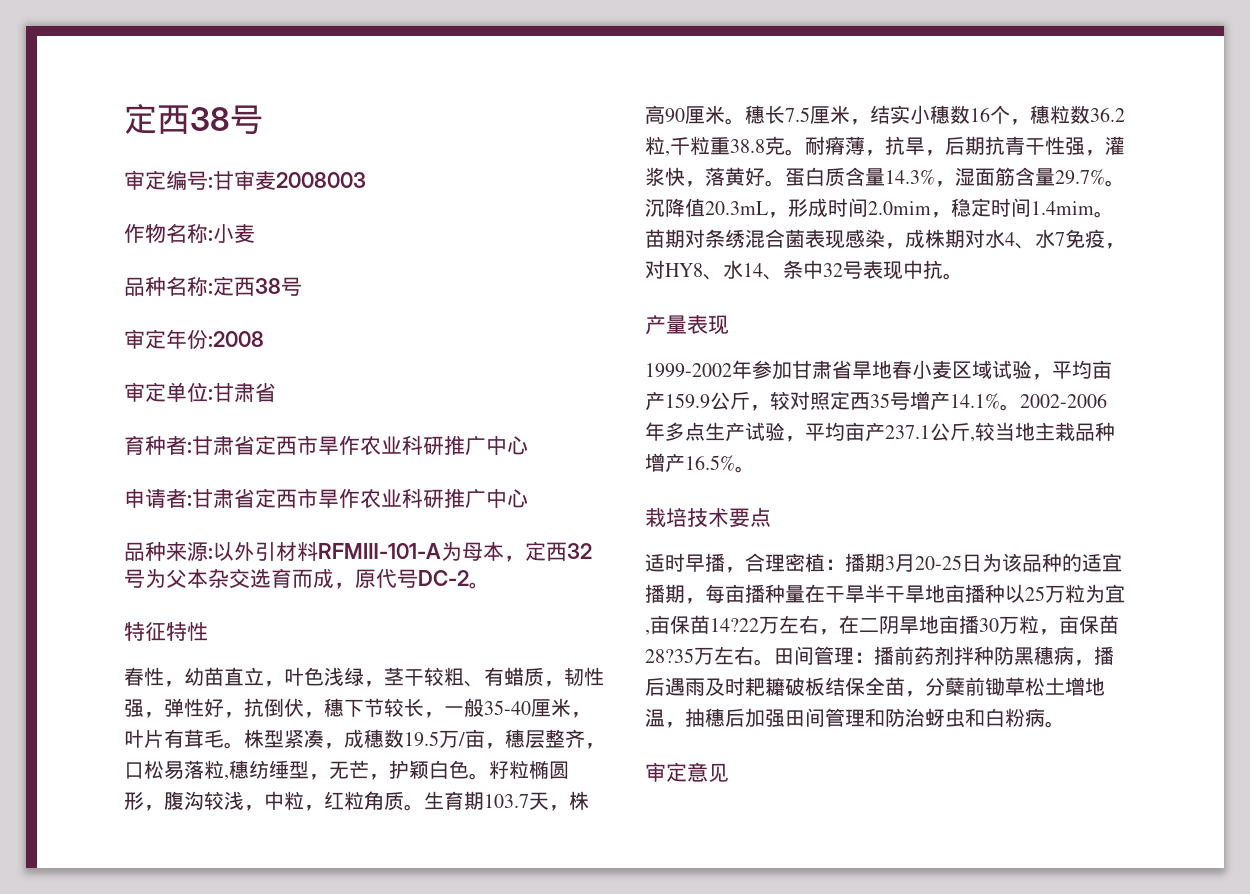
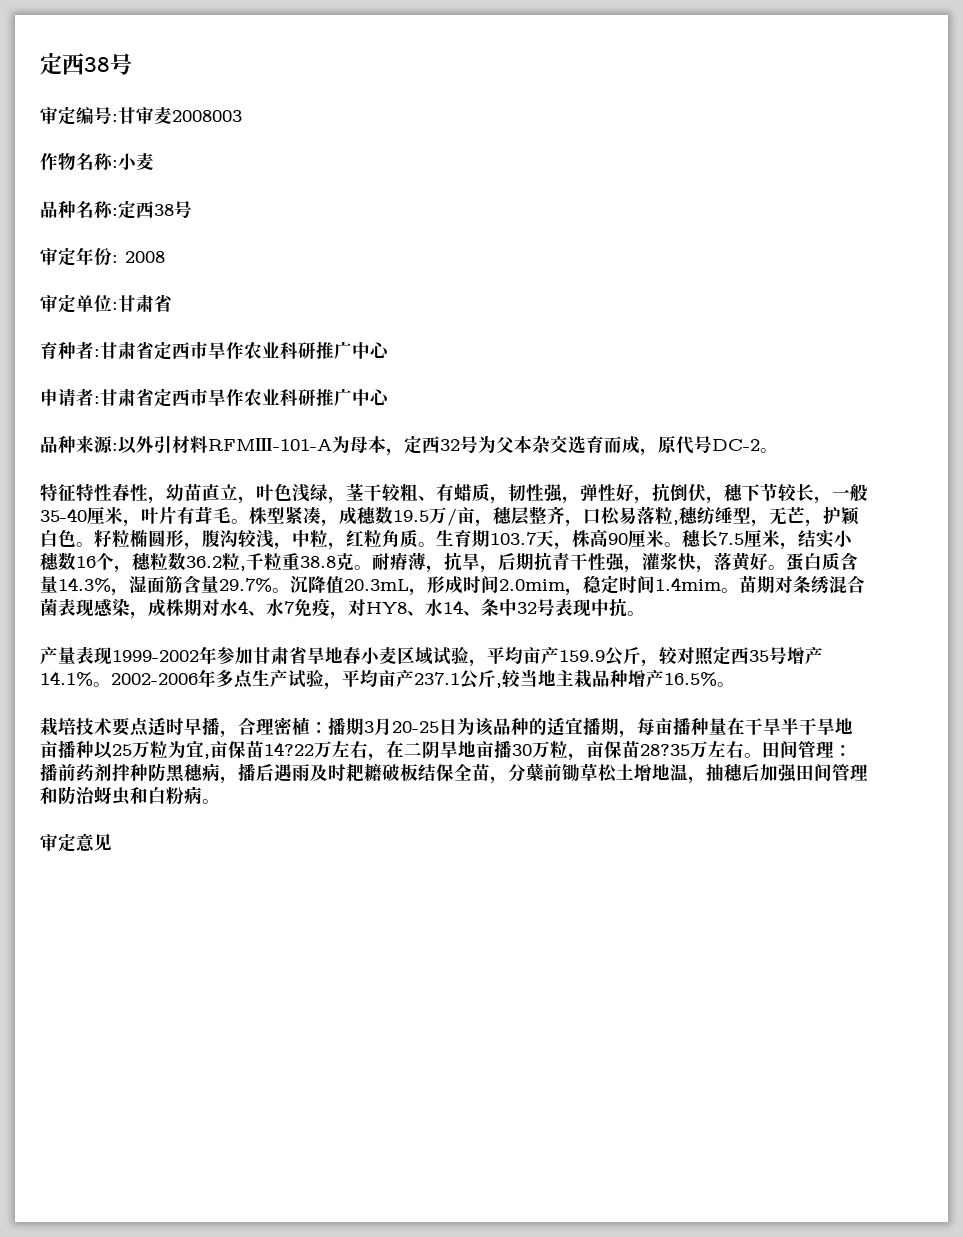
- 审定年份:2008
+ 审定年份: 2008
- 特征特性
- 春性，幼苗直立，叶色浅绿，茎干较粗、有蜡质，韧性强，弹性好，抗倒伏，穗下节较长，一般35-40厘米，叶片有茸毛。
+ 特征特性春性，幼苗直立，叶色浅绿，茎干较粗、有蜡质，韧性强，弹性好，抗倒伏，穗下节较长，一般35-40厘米，叶片有茸毛。
- 产量表现
- 1999-2002年参加甘肃省旱地春小麦区域试验，平均亩产159.9公斤，较对照定西35号增产14.1%。
+ 产量表现1999-2002年参加甘肃省旱地春小麦区域试验，平均亩产159.9公斤，较对照定西35号增产14.1%。
- 栽培技术要点
- 适时早播，合理密植：播期3月20-25日为该品种的适宜播期，每亩播种量在干旱半干旱地亩播种以25万粒为宜,亩保苗14?22万左右，在二阴旱地亩播30万粒，亩保苗28?35万左右。
+ 栽培技术要点适时早播，合理密植：播期3月20-25日为该品种的适宜播期，每亩播种量在干旱半干旱地亩播种以25万粒为宜,亩保苗14?22万左右，在二阴旱地亩播30万粒，亩保苗28?35万左右。

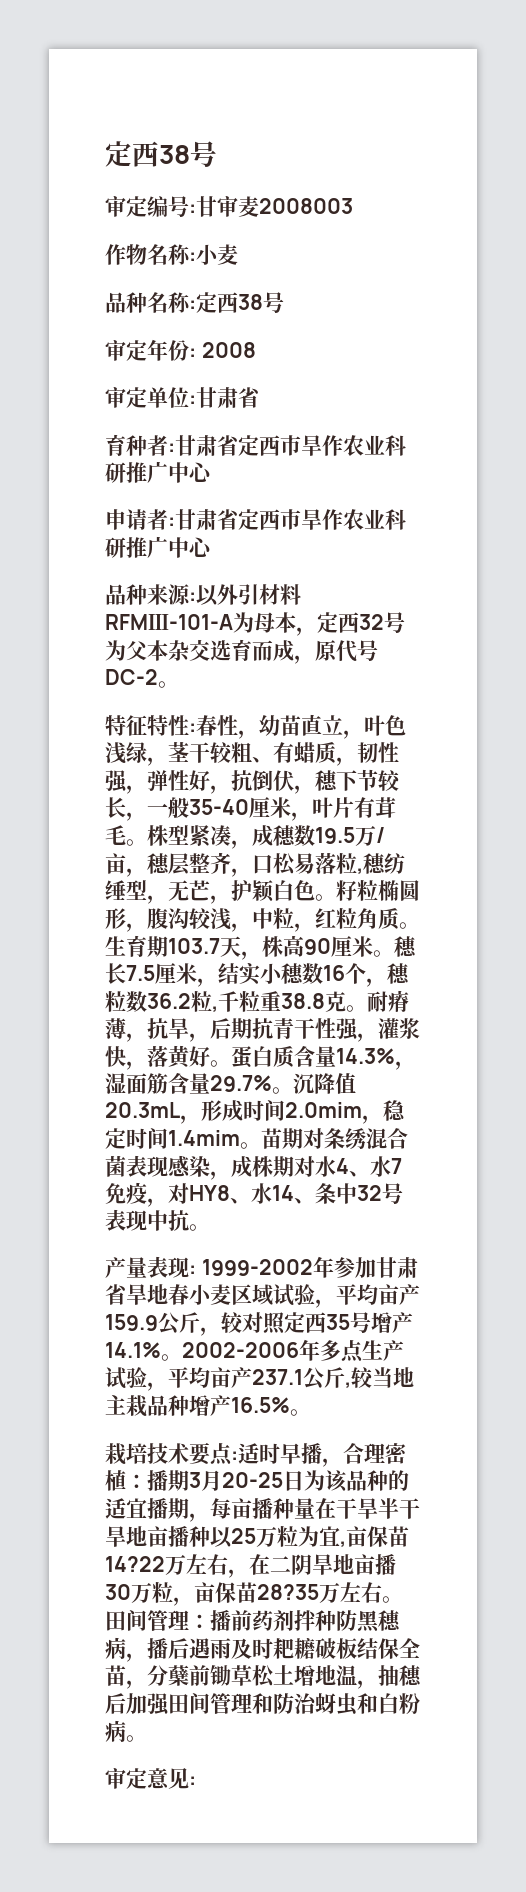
- 特征特性春性，幼苗直立，叶色浅绿，茎干较粗、有蜡质，韧性强，弹性好，抗倒伏，穗下节较长，一般35-40厘米，叶片有茸毛。
+ 特征特性:春性，幼苗直立，叶色浅绿，茎干较粗、有蜡质，韧性强，弹性好，抗倒伏，穗下节较长，一般35-40厘米，叶片有茸毛。
- 产量表现1999-2002年参加甘肃省旱地春小麦区域试验，平均亩产159.9公斤，较对照定西35号增产14.1%。
+ 产量表现: 1999-2002年参加甘肃省旱地春小麦区域试验，平均亩产159.9公斤，较对照定西35号增产14.1%。
- 栽培技术要点适时早播，合理密植：播期3月20-25日为该品种的适宜播期，每亩播种量在干旱半干旱地亩播种以25万粒为宜,亩保苗14?22万左右，在二阴旱地亩播30万粒，亩保苗28?35万左右。
+ 栽培技术要点:适时早播，合理密植：播期3月20-25日为该品种的适宜播期，每亩播种量在干旱半干旱地亩播种以25万粒为宜,亩保苗14?22万左右，在二阴旱地亩播30万粒，亩保苗28?35万左右。
- 审定意见
+ 审定意见:

